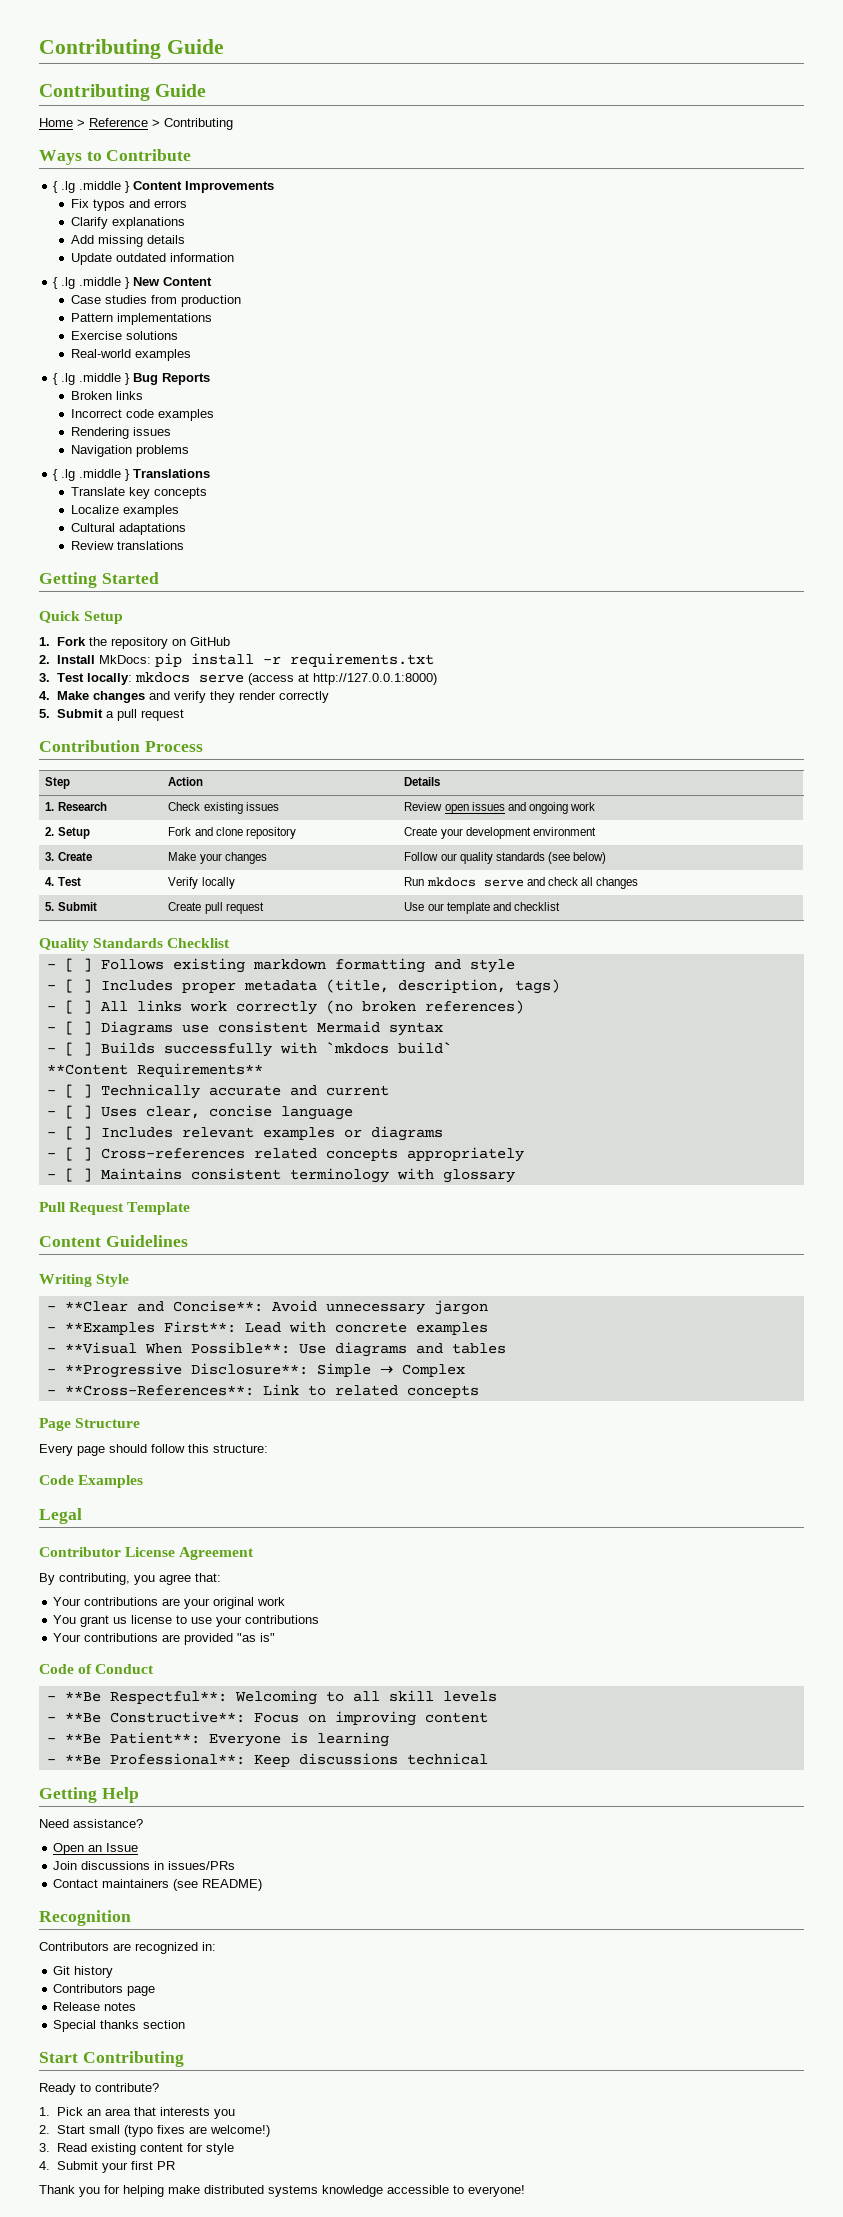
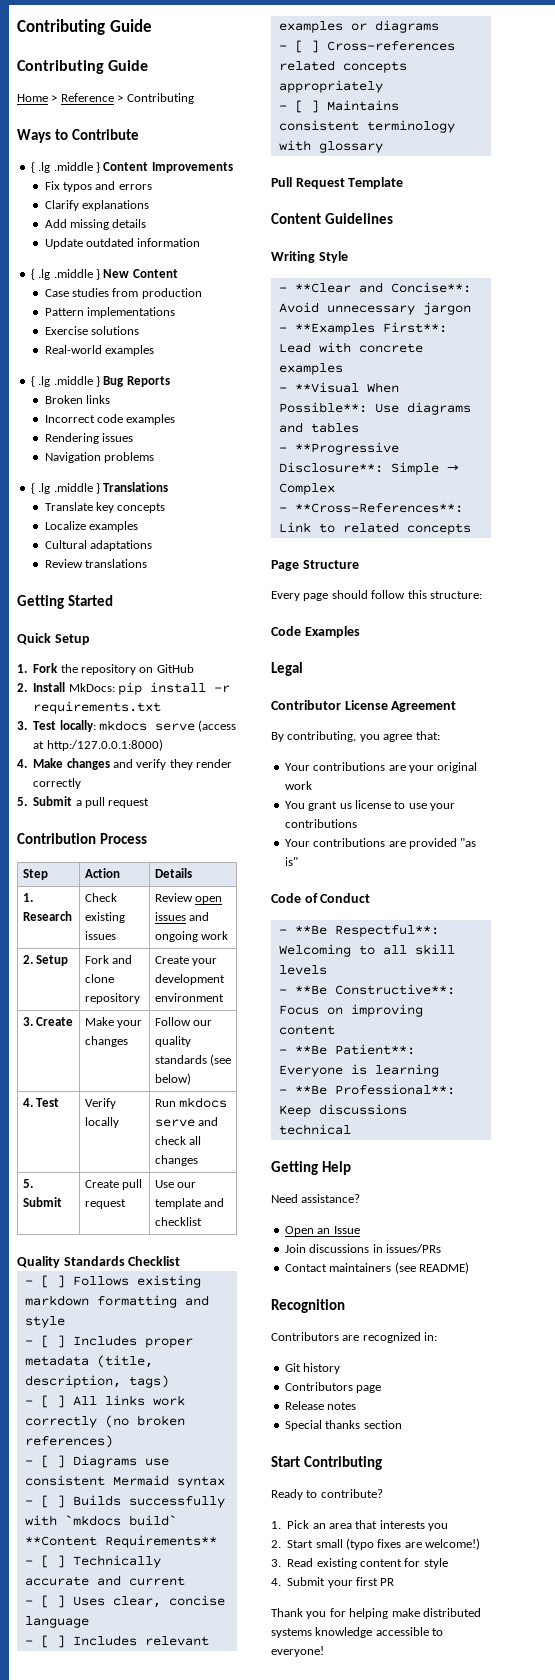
- 3. Test locally: mkdocs serve (access at http://127.0.0.1:8000)
+ 3. Test locally: mkdocs serve (access at http:/127.0.0.1:8000)

